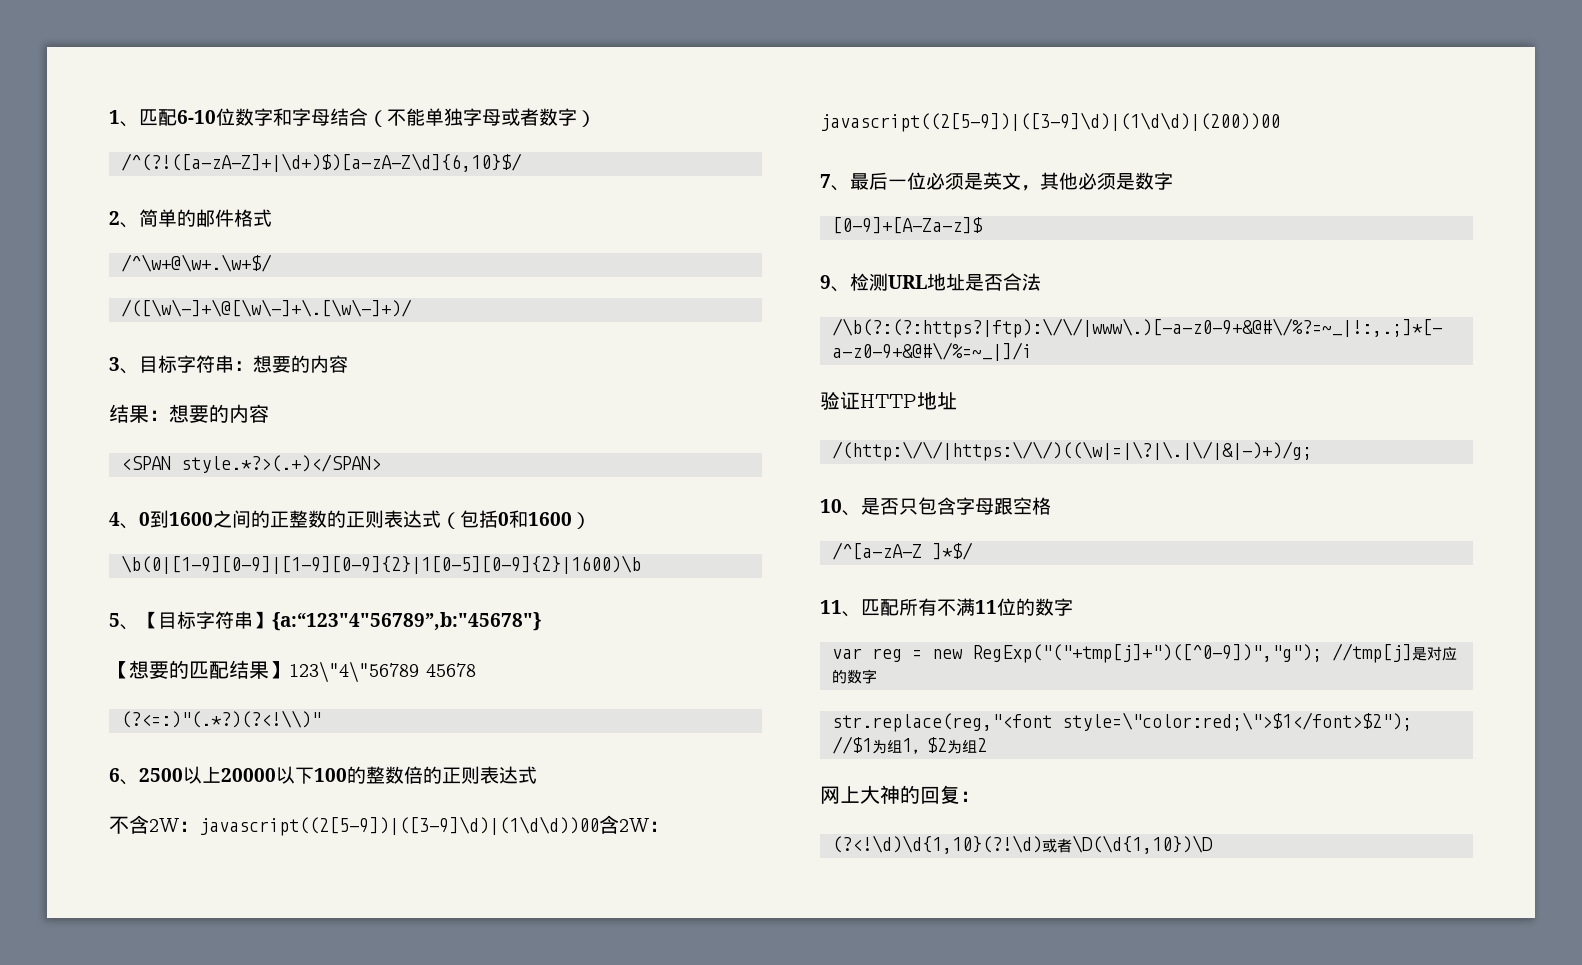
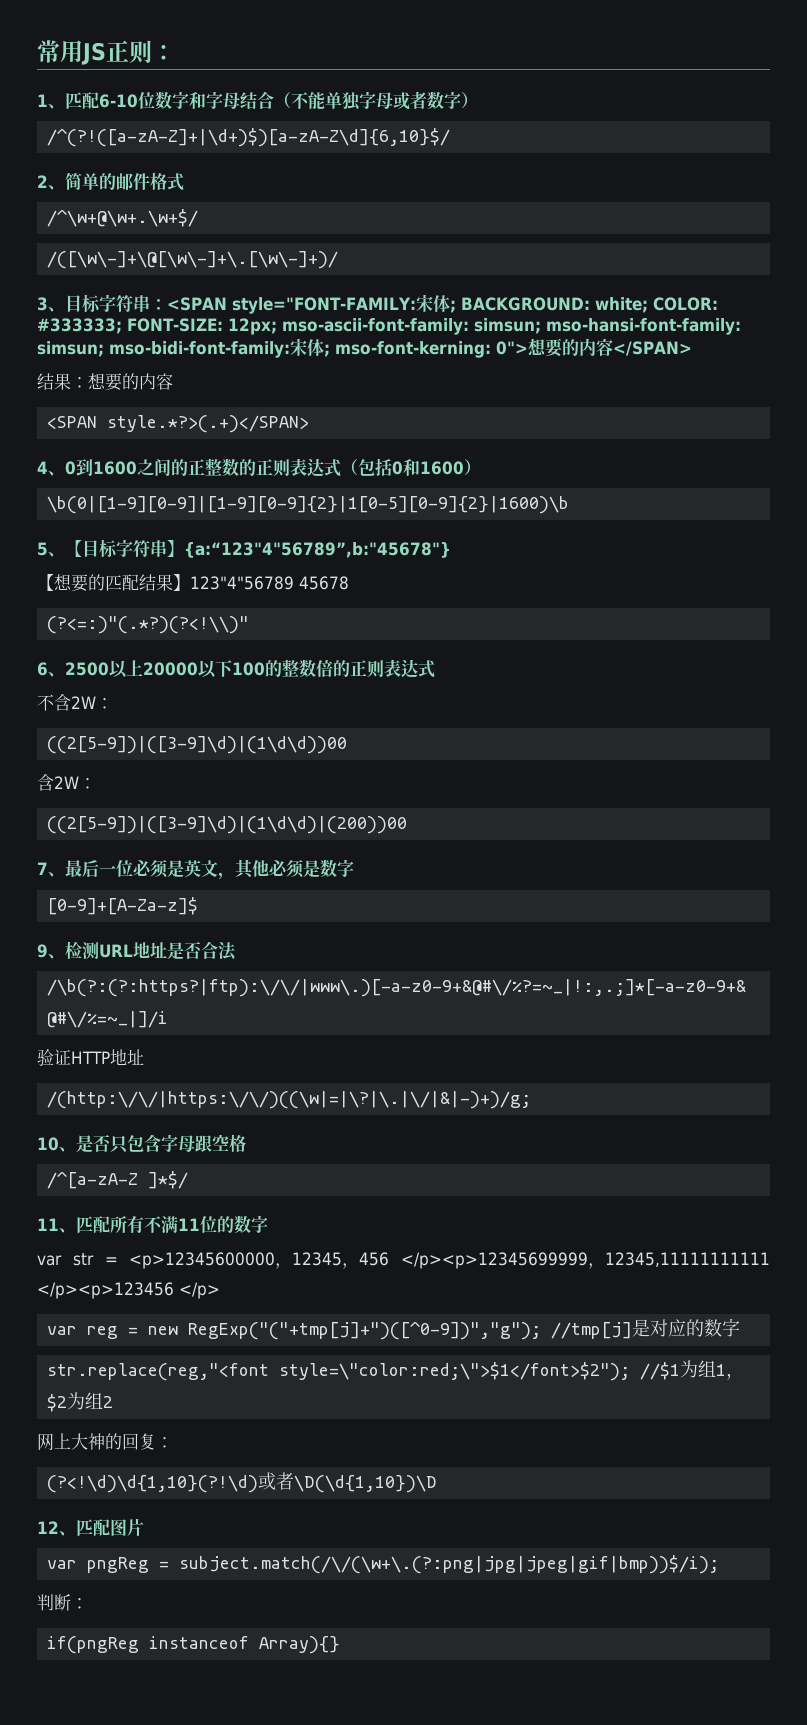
+ 常用JS正则：
- 3、目标字符串：想要的内容
+ 3、目标字符串：<SPAN style="FONT-FAMILY:宋体; BACKGROUND: white; COLOR: #333333; FONT-SIZE: 12px; mso-ascii-font-family: simsun; mso-hansi-font-family: simsun; mso-bidi-font-family:宋体; mso-font-kerning: 0">想要的内容</SPAN>
- 【想要的匹配结果】123\"4\"56789 45678
+ 【想要的匹配结果】123"4"56789 45678
- 不含2W：javascript((2[5-9])|([3-9]\d)|(1\d\d))00含2W：javascript((2[5-9])|([3-9]\d)|(1\d\d)|(200))00
+ 不含2W：
+ ((2[5-9])|([3-9]\d)|(1\d\d))00
+ 含2W：
+ ((2[5-9])|([3-9]\d)|(1\d\d)|(200))00
+ var str = <p>12345600000，12345，456 </p><p>12345699999，12345,11111111111 </p><p>123456 </p>
+ 12、匹配图片
+ var pngReg = subject.match(/\/(\w+\.(?:png|jpg|jpeg|gif|bmp))$/i);
+ 判断：
+ if(pngReg instanceof Array){}

